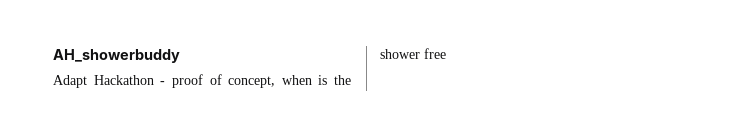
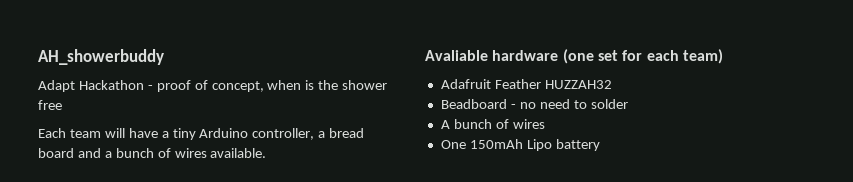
+ Each team will have a tiny Arduino controller, a bread board and a bunch of wires available.
+ Avaliable hardware (one set for each team)
+ Adafruit Feather HUZZAH32
+ Beadboard - no need to solder
+ A bunch of wires
+ One 150mAh Lipo battery

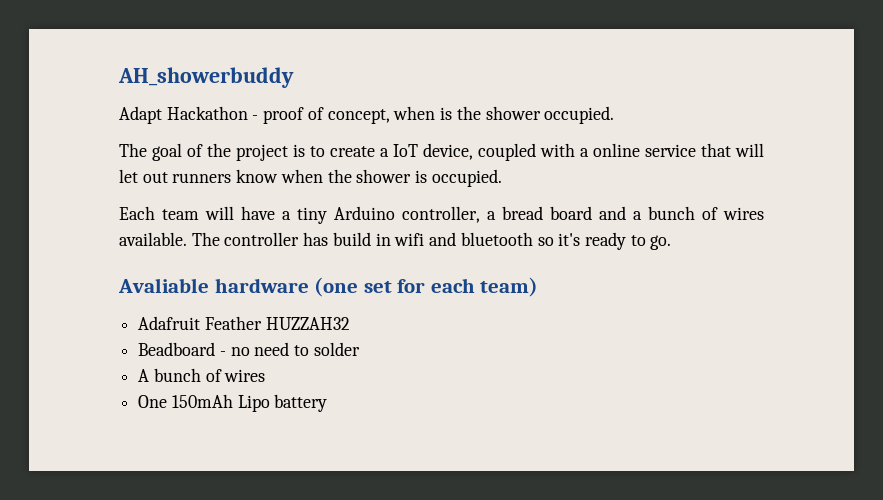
- Adapt Hackathon - proof of concept, when is the shower free
+ Adapt Hackathon - proof of concept, when is the shower occupied.
+ The goal of the project is to create a IoT device, coupled with a online service that will let out runners know when the shower is occupied.
+ The controller has build in wifi and bluetooth so it's ready to go.

